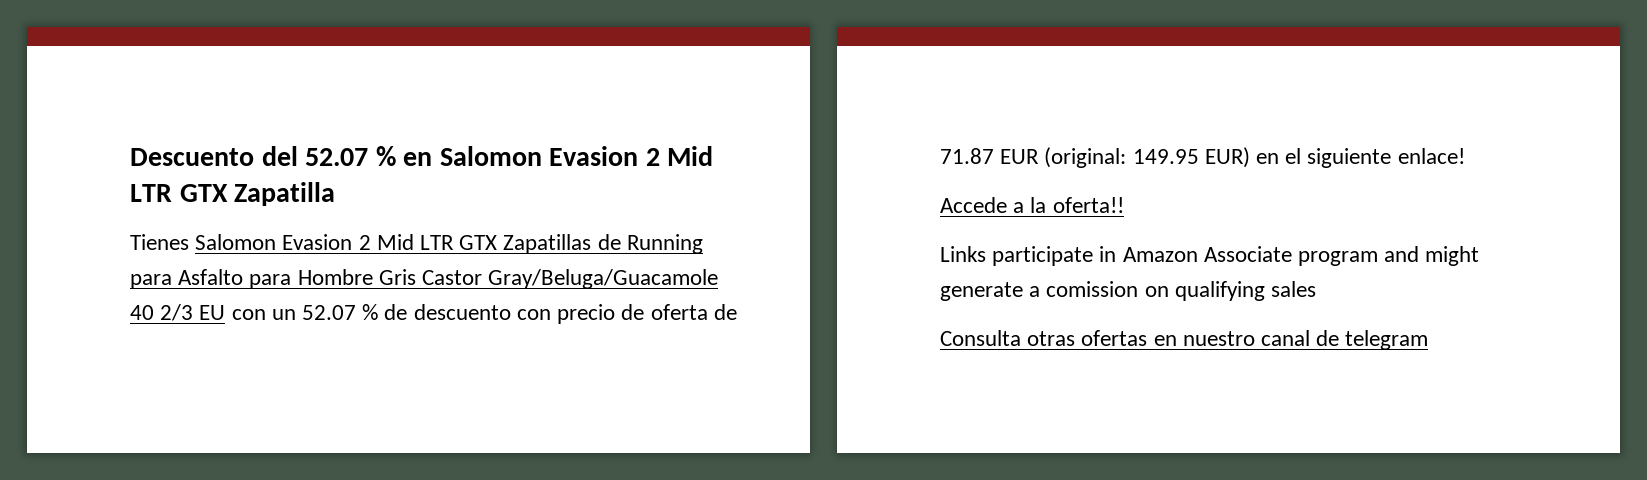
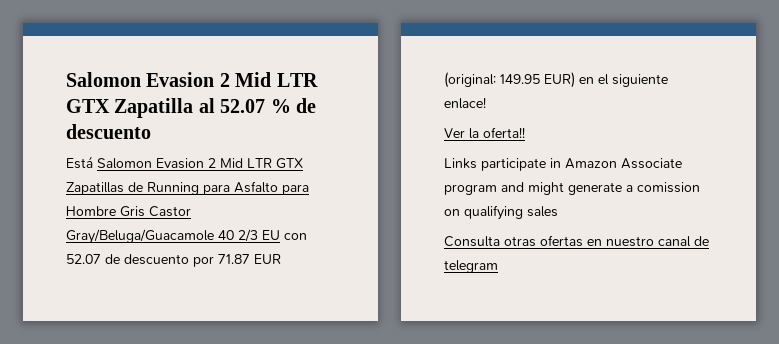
- Descuento del 52.07 % en Salomon Evasion 2 Mid LTR GTX Zapatilla
- Tienes Salomon Evasion 2 Mid LTR GTX Zapatillas de Running para Asfalto para Hombre Gris Castor Gray/Beluga/Guacamole 40 2/3 EU con un 52.07 % de descuento con precio de oferta de 71.87 EUR (original: 149.95 EUR) en el siguiente enlace!
+ Salomon Evasion 2 Mid LTR GTX Zapatilla al 52.07 % de descuento
+ Está Salomon Evasion 2 Mid LTR GTX Zapatillas de Running para Asfalto para Hombre Gris Castor Gray/Beluga/Guacamole 40 2/3 EU con 52.07 de descuento por 71.87 EUR (original: 149.95 EUR) en el siguiente enlace!
- Accede a la oferta!!
+ Ver la oferta!!

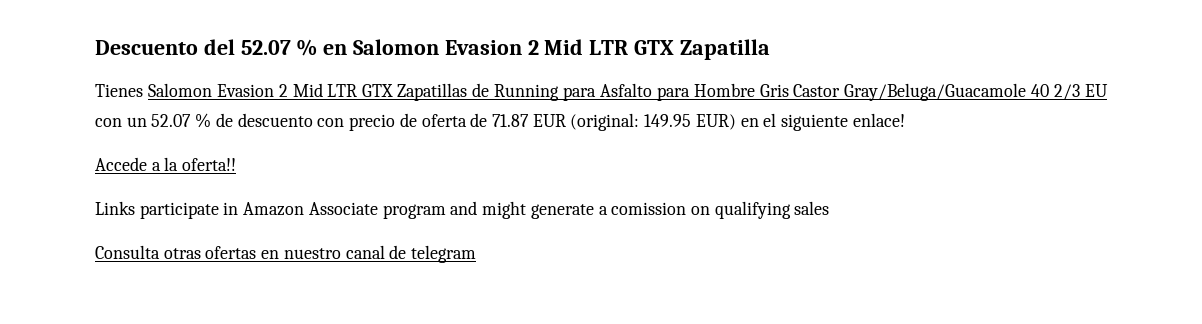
- Salomon Evasion 2 Mid LTR GTX Zapatilla al 52.07 % de descuento
- Está Salomon Evasion 2 Mid LTR GTX Zapatillas de Running para Asfalto para Hombre Gris Castor Gray/Beluga/Guacamole 40 2/3 EU con 52.07 de descuento por 71.87 EUR (original: 149.95 EUR) en el siguiente enlace!
+ Descuento del 52.07 % en Salomon Evasion 2 Mid LTR GTX Zapatilla
+ Tienes Salomon Evasion 2 Mid LTR GTX Zapatillas de Running para Asfalto para Hombre Gris Castor Gray/Beluga/Guacamole 40 2/3 EU con un 52.07 % de descuento con precio de oferta de 71.87 EUR (original: 149.95 EUR) en el siguiente enlace!
- Ver la oferta!!
+ Accede a la oferta!!

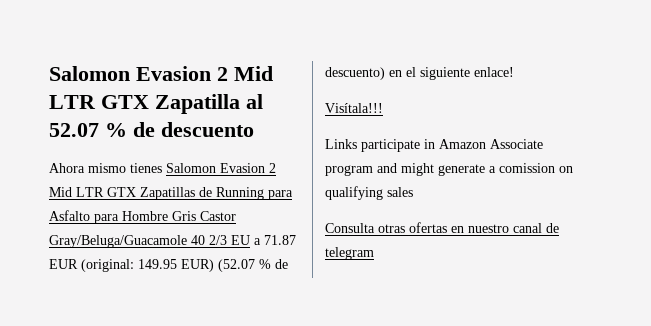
- Descuento del 52.07 % en Salomon Evasion 2 Mid LTR GTX Zapatilla
- Tienes Salomon Evasion 2 Mid LTR GTX Zapatillas de Running para Asfalto para Hombre Gris Castor Gray/Beluga/Guacamole 40 2/3 EU con un 52.07 % de descuento con precio de oferta de 71.87 EUR (original: 149.95 EUR) en el siguiente enlace!
+ Salomon Evasion 2 Mid LTR GTX Zapatilla al 52.07 % de descuento
+ Ahora mismo tienes Salomon Evasion 2 Mid LTR GTX Zapatillas de Running para Asfalto para Hombre Gris Castor Gray/Beluga/Guacamole 40 2/3 EU a 71.87 EUR (original: 149.95 EUR) (52.07 % de descuento) en el siguiente enlace!
- Accede a la oferta!!
+ Visítala!!!

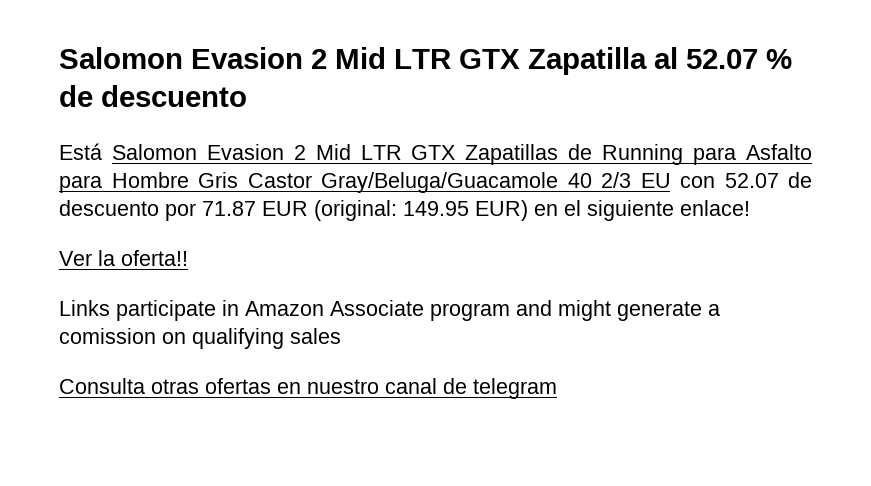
- Ahora mismo tienes Salomon Evasion 2 Mid LTR GTX Zapatillas de Running para Asfalto para Hombre Gris Castor Gray/Beluga/Guacamole 40 2/3 EU a 71.87 EUR (original: 149.95 EUR) (52.07 % de descuento) en el siguiente enlace!
+ Está Salomon Evasion 2 Mid LTR GTX Zapatillas de Running para Asfalto para Hombre Gris Castor Gray/Beluga/Guacamole 40 2/3 EU con 52.07 de descuento por 71.87 EUR (original: 149.95 EUR) en el siguiente enlace!
- Visítala!!!
+ Ver la oferta!!

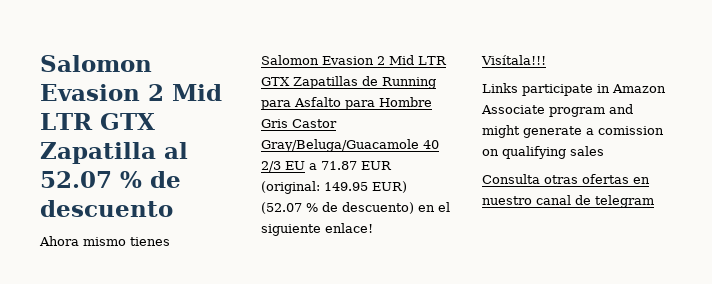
- Está Salomon Evasion 2 Mid LTR GTX Zapatillas de Running para Asfalto para Hombre Gris Castor Gray/Beluga/Guacamole 40 2/3 EU con 52.07 de descuento por 71.87 EUR (original: 149.95 EUR) en el siguiente enlace!
+ Ahora mismo tienes Salomon Evasion 2 Mid LTR GTX Zapatillas de Running para Asfalto para Hombre Gris Castor Gray/Beluga/Guacamole 40 2/3 EU a 71.87 EUR (original: 149.95 EUR) (52.07 % de descuento) en el siguiente enlace!
- Ver la oferta!!
+ Visítala!!!

